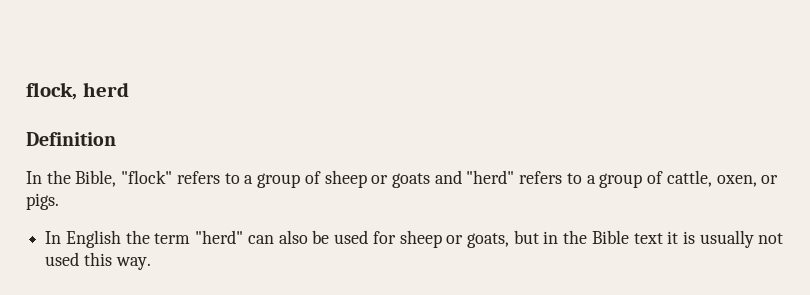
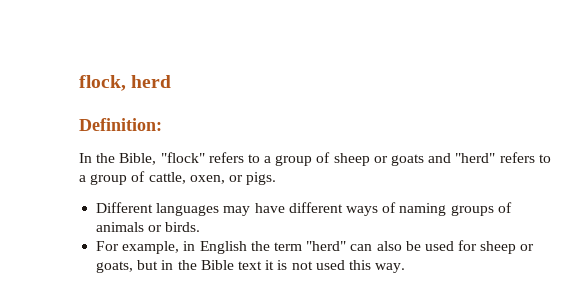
- Definition
+ Definition:
- In English the term "herd" can also be used for sheep or goats, but in the Bible text it is usually not used this way.
+ Different languages may have different ways of naming groups of animals or birds.
+ For example, in English the term "herd" can also be used for sheep or goats, but in the Bible text it is not used this way.

